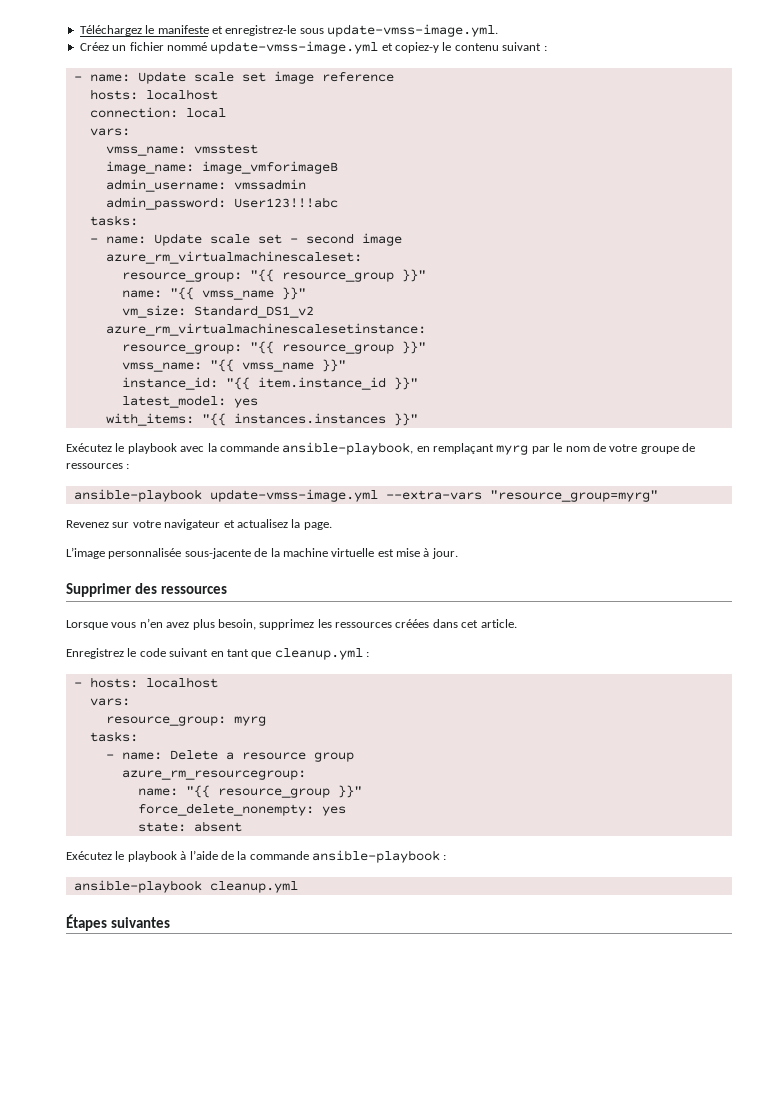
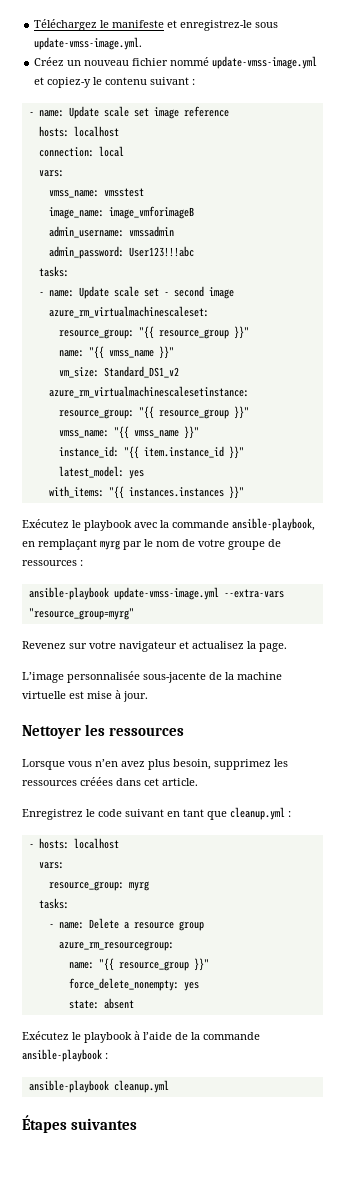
- Créez un fichier nommé update-vmss-image.yml et copiez-y le contenu suivant :
+ Créez un nouveau fichier nommé update-vmss-image.yml et copiez-y le contenu suivant :
- Supprimer des ressources
+ Nettoyer les ressources

